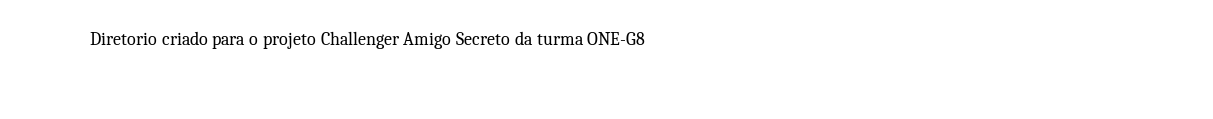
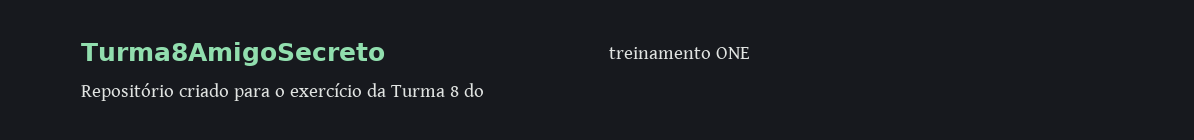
- Diretorio criado para o projeto Challenger Amigo Secreto da turma ONE-G8
+ Turma8AmigoSecreto
+ Repositório criado para o exercício da Turma 8 do treinamento ONE

